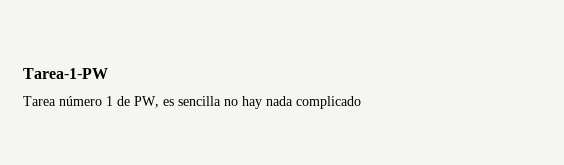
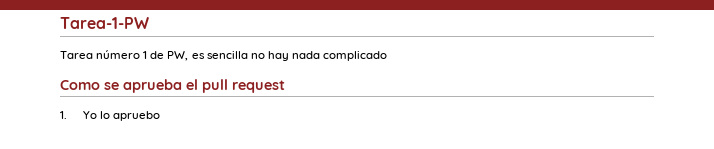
+ Como se aprueba el pull request
+ 1. Yo lo apruebo

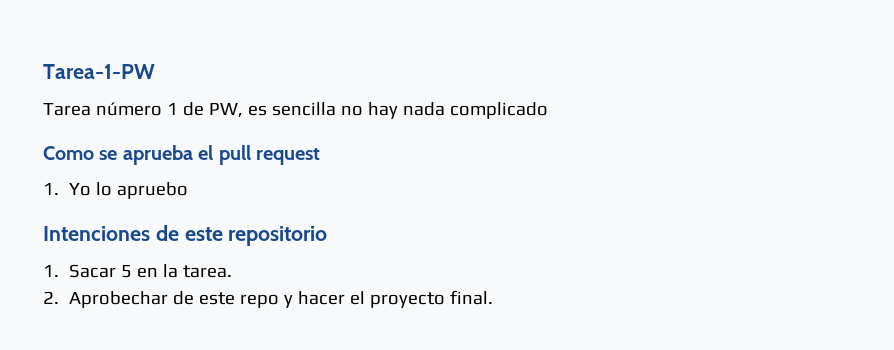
+ Intenciones de este repositorio
+ 1. Sacar 5 en la tarea.
+ 2. Aprobechar de este repo y hacer el proyecto final.

